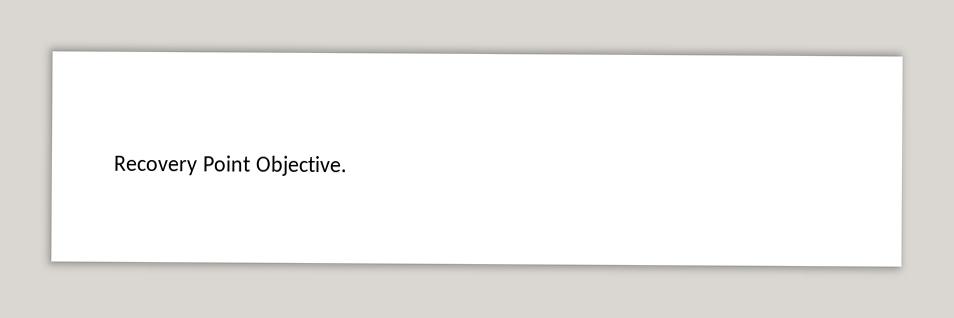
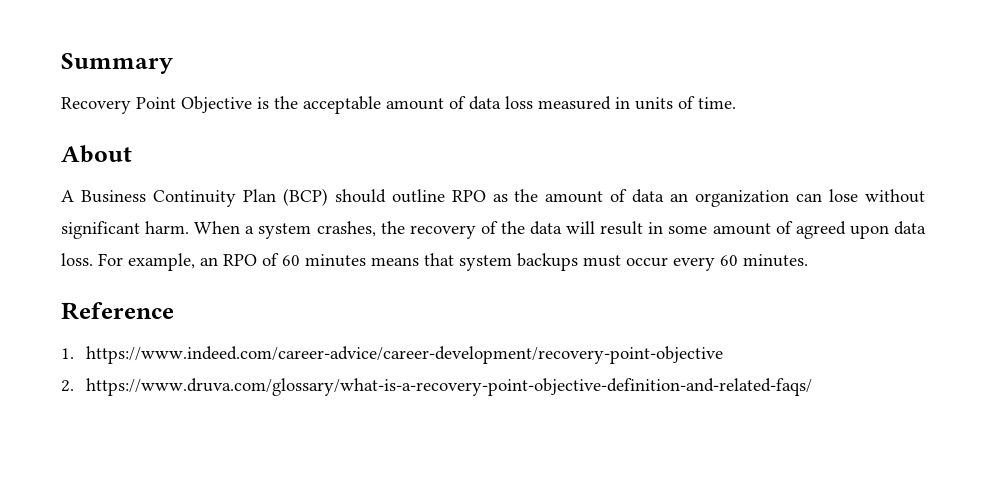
+ Summary
- Recovery Point Objective.
+ Recovery Point Objective is the acceptable amount of data loss measured in units of time.
+ About
+ A Business Continuity Plan (BCP) should outline RPO as the amount of data an organization can lose without significant harm. When a system crashes, the recovery of the data will result in some amount of agreed upon data loss. For example, an RPO of 60 minutes means that system backups must occur every 60 minutes.
+ Reference
+ 1. https://www.indeed.com/career-advice/career-development/recovery-point-objective
+ 2. https://www.druva.com/glossary/what-is-a-recovery-point-objective-definition-and-related-faqs/

